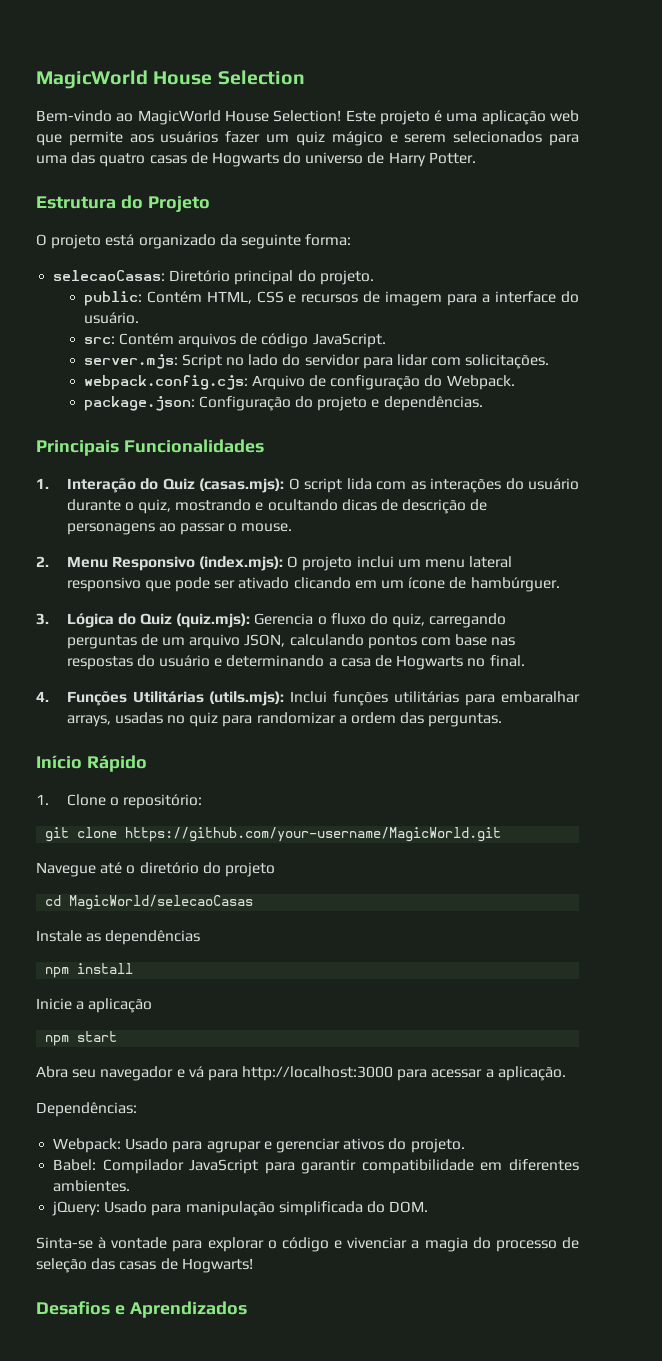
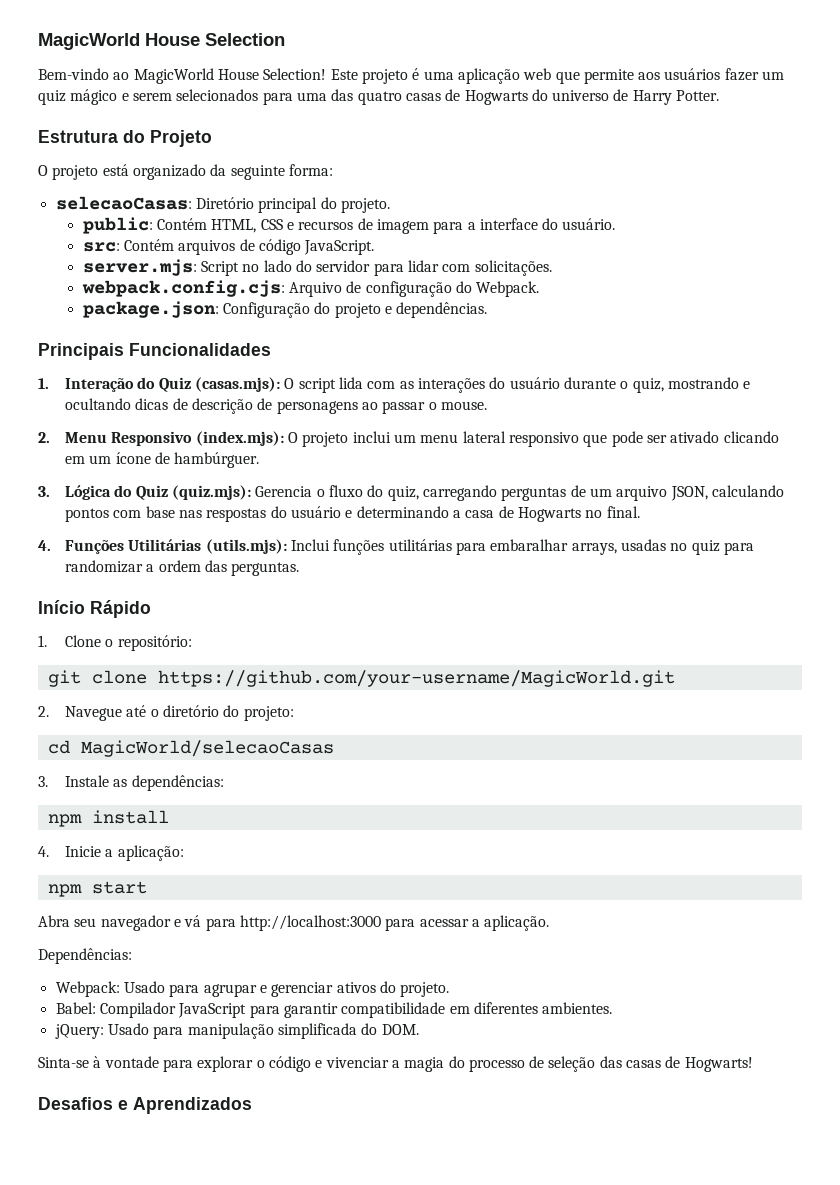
- Navegue até o diretório do projeto
+ 2. Navegue até o diretório do projeto:
- Instale as dependências
+ 3. Instale as dependências:
- Inicie a aplicação
+ 4. Inicie a aplicação:

